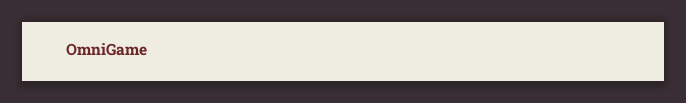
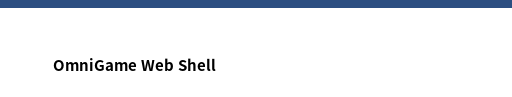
- OmniGame
+ OmniGame Web Shell

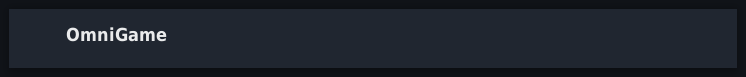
- OmniGame Web Shell
+ OmniGame

